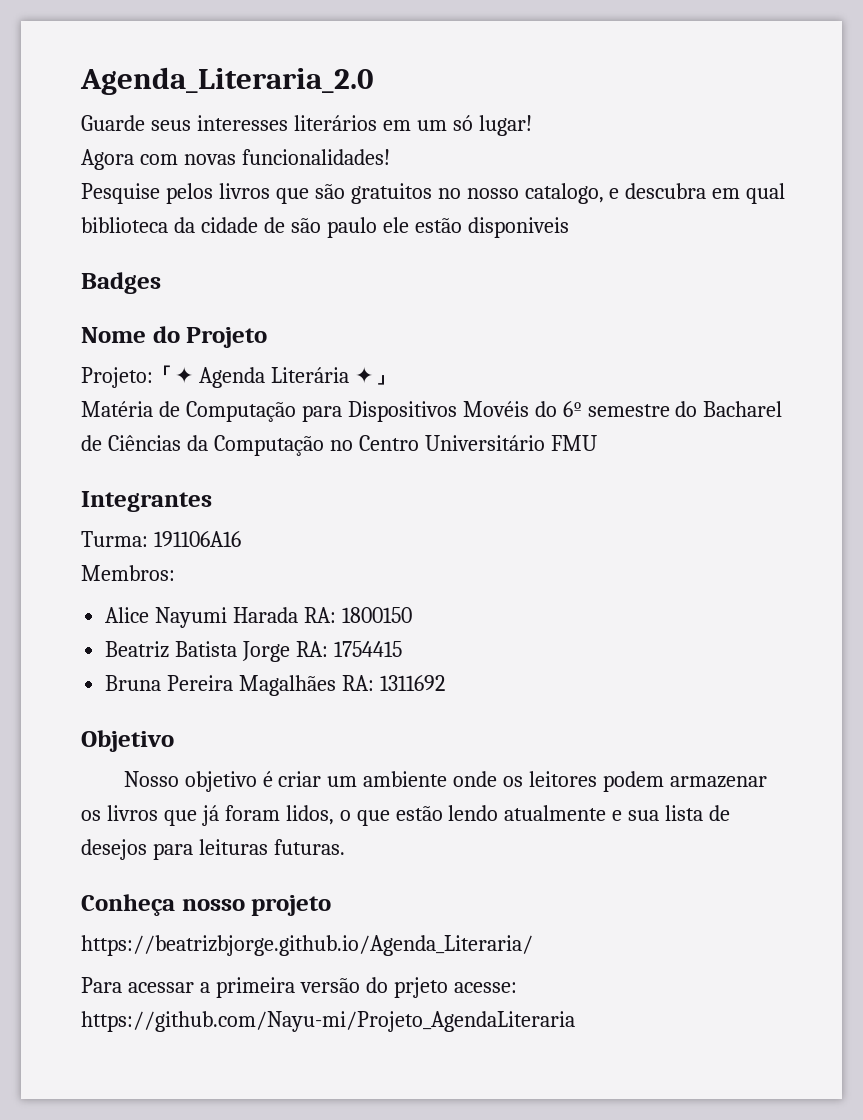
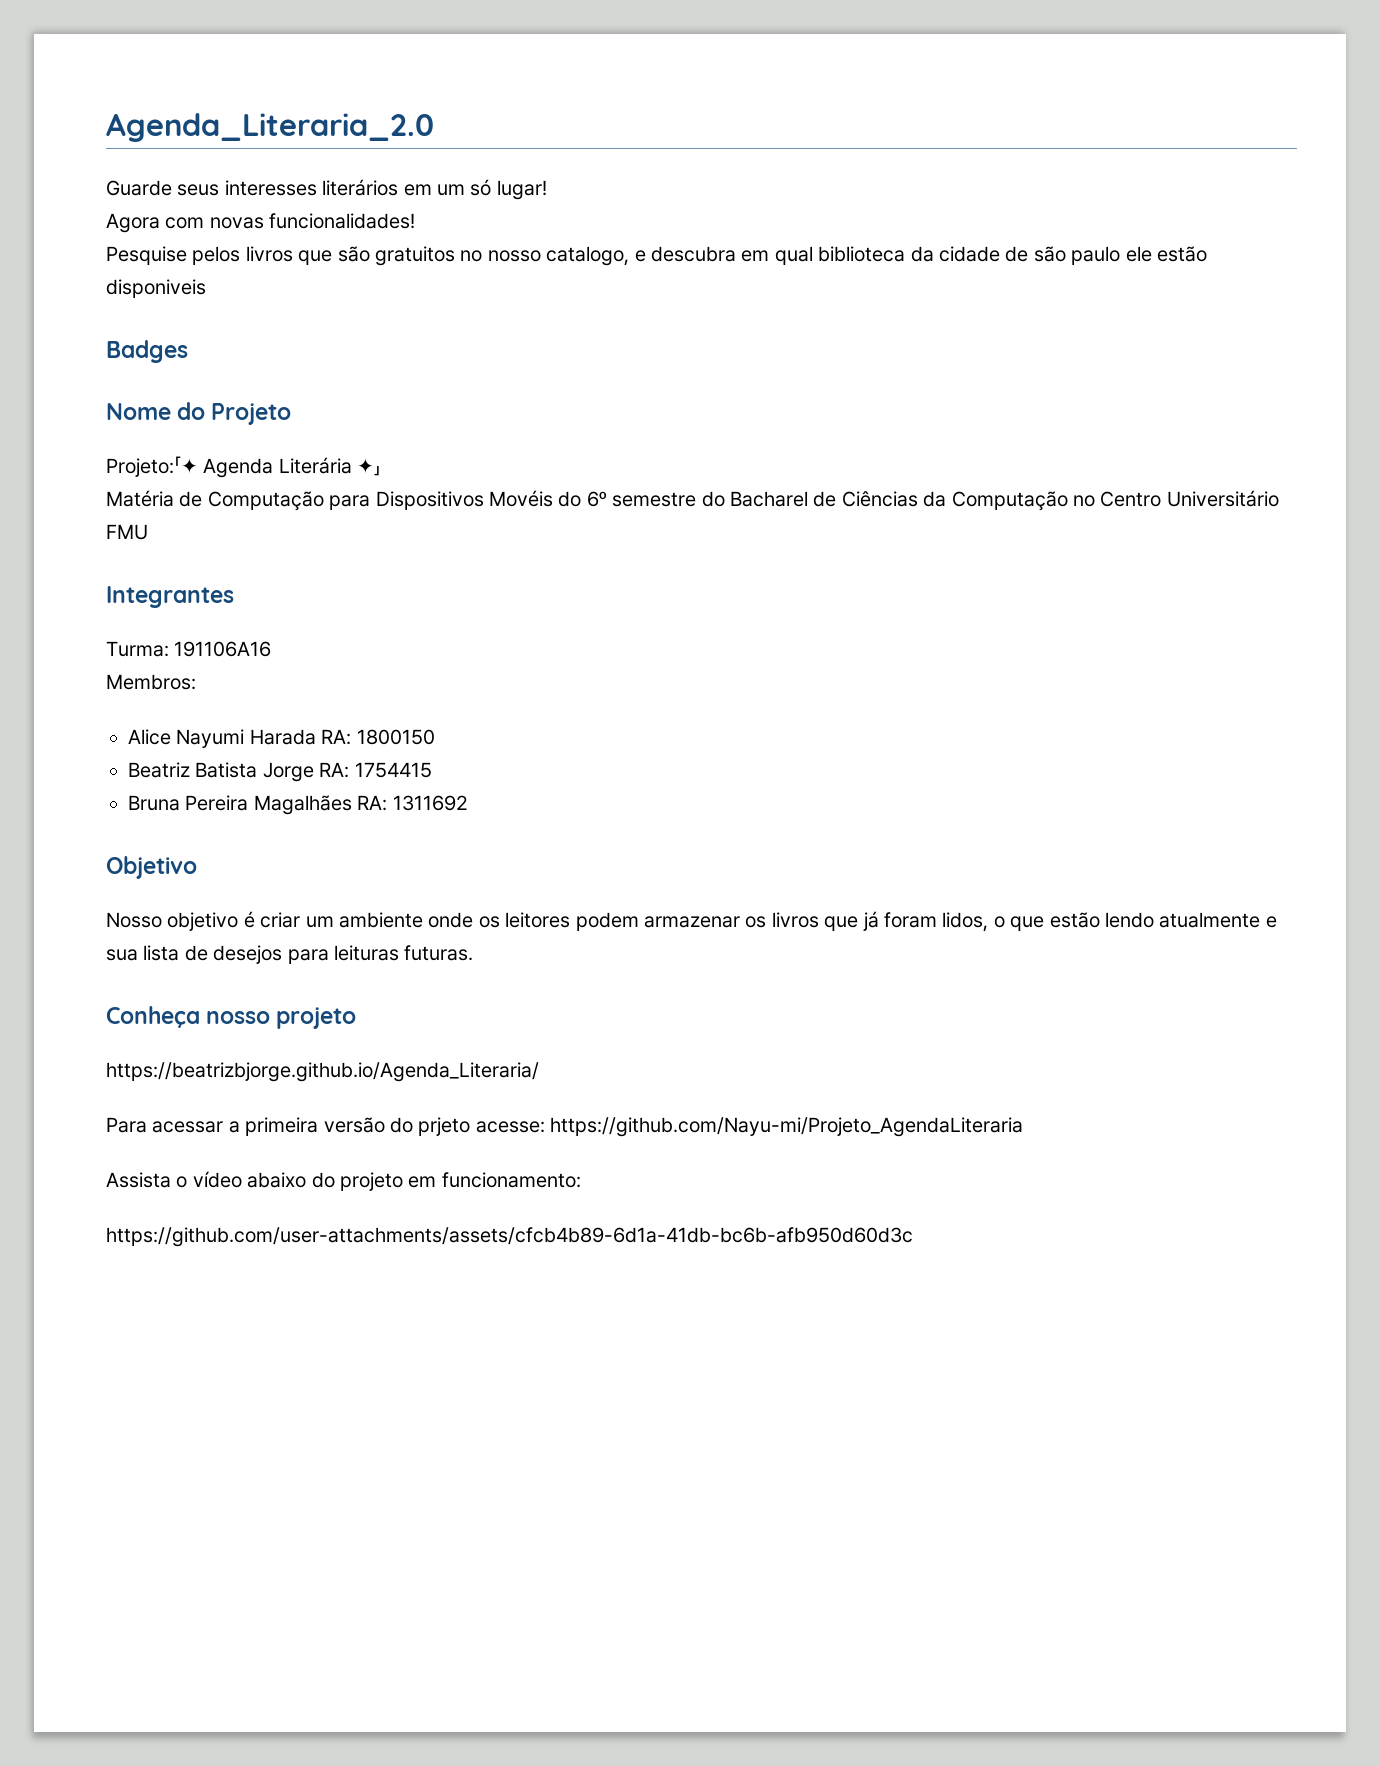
+ Assista o vídeo abaixo do projeto em funcionamento:
+ https://github.com/user-attachments/assets/cfcb4b89-6d1a-41db-bc6b-afb950d60d3c

